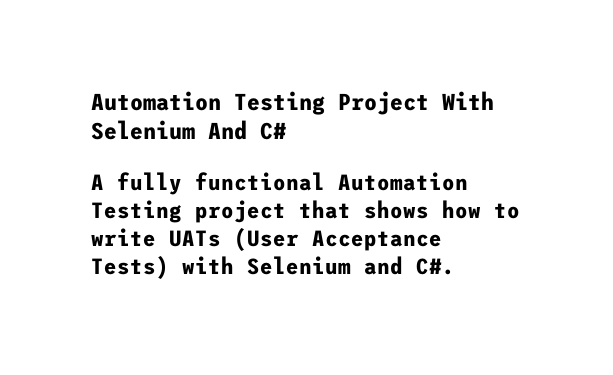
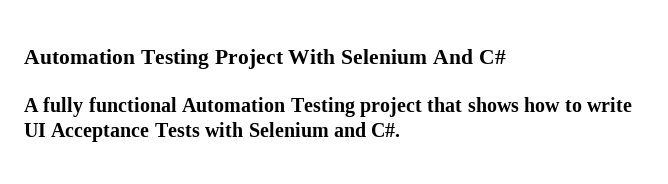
- A fully functional Automation Testing project that shows how to write UATs (User Acceptance Tests) with Selenium and C#.
+ A fully functional Automation Testing project that shows how to write UI Acceptance Tests with Selenium and C#.

